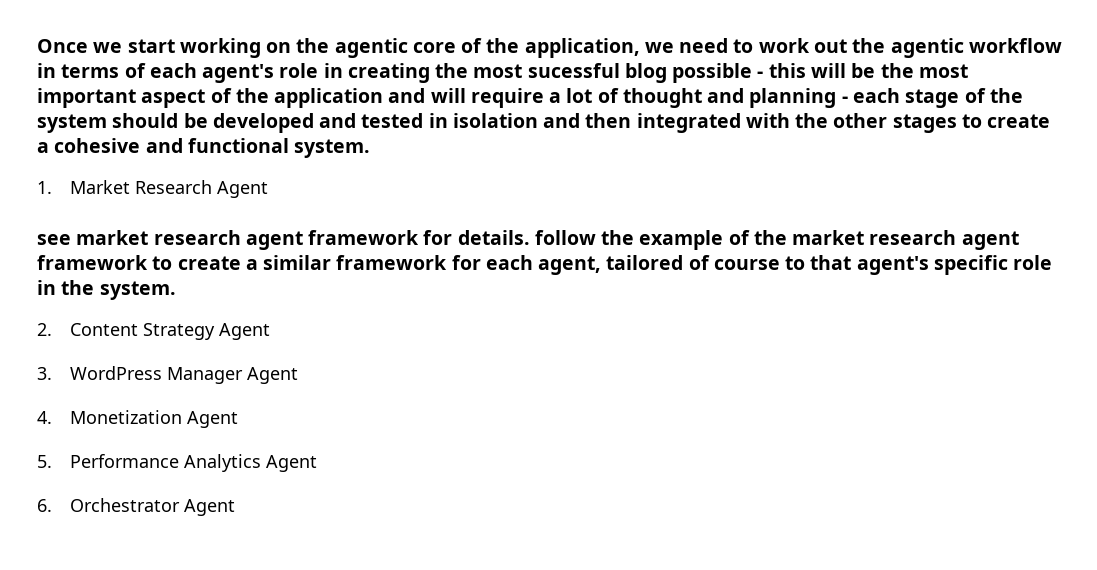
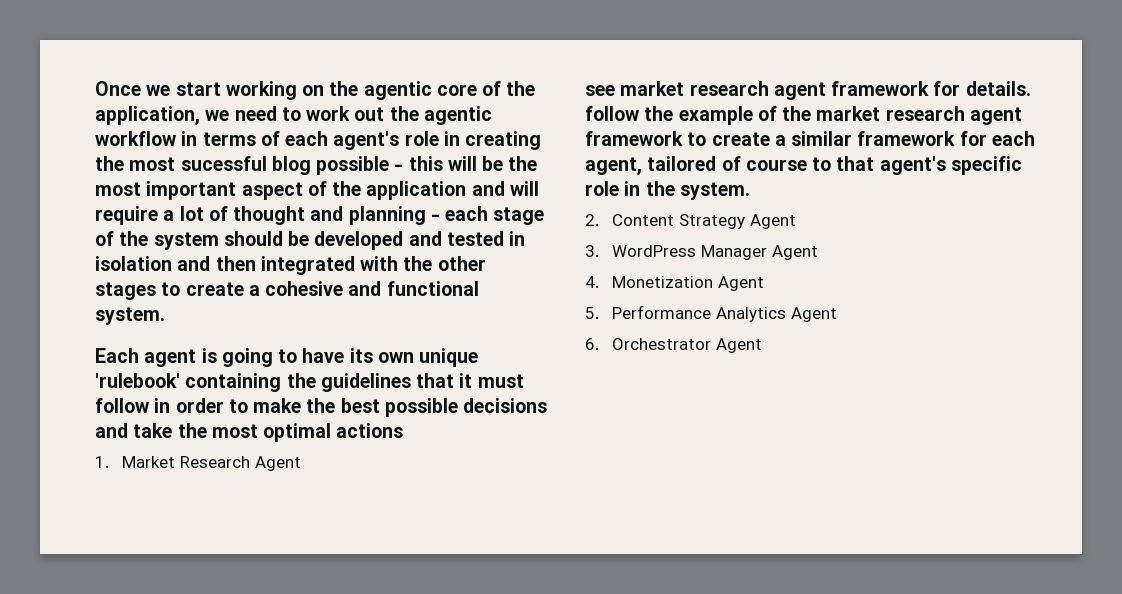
+ Each agent is going to have its own unique 'rulebook' containing the guidelines that it must follow in order to make the best possible decisions and take the most optimal actions

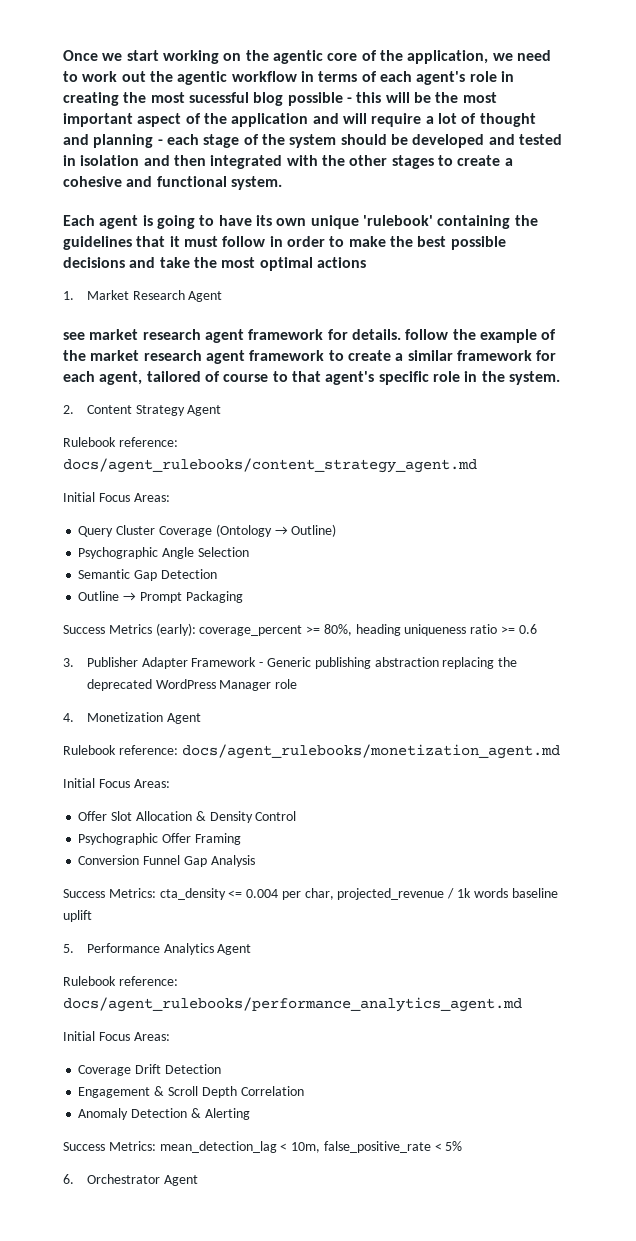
- 3. WordPress Manager Agent
+ Rulebook reference: docs/agent_rulebooks/content_strategy_agent.md
+ Initial Focus Areas:
+ Query Cluster Coverage (Ontology → Outline)
+ Psychographic Angle Selection
+ Semantic Gap Detection
+ Outline → Prompt Packaging
+ Success Metrics (early): coverage_percent >= 80%, heading uniqueness ratio >= 0.6
+ 3. Publisher Adapter Framework - Generic publishing abstraction replacing the deprecated WordPress Manager role
+ Rulebook reference: docs/agent_rulebooks/monetization_agent.md
+ Initial Focus Areas:
+ Offer Slot Allocation & Density Control
+ Psychographic Offer Framing
+ Conversion Funnel Gap Analysis
+ Success Metrics: cta_density <= 0.004 per char, projected_revenue / 1k words baseline uplift
  5. Performance Analytics Agent
+ Rulebook reference: docs/agent_rulebooks/performance_analytics_agent.md
+ Initial Focus Areas:
+ Coverage Drift Detection
+ Engagement & Scroll Depth Correlation
+ Anomaly Detection & Alerting
+ Success Metrics: mean_detection_lag < 10m, false_positive_rate < 5%

